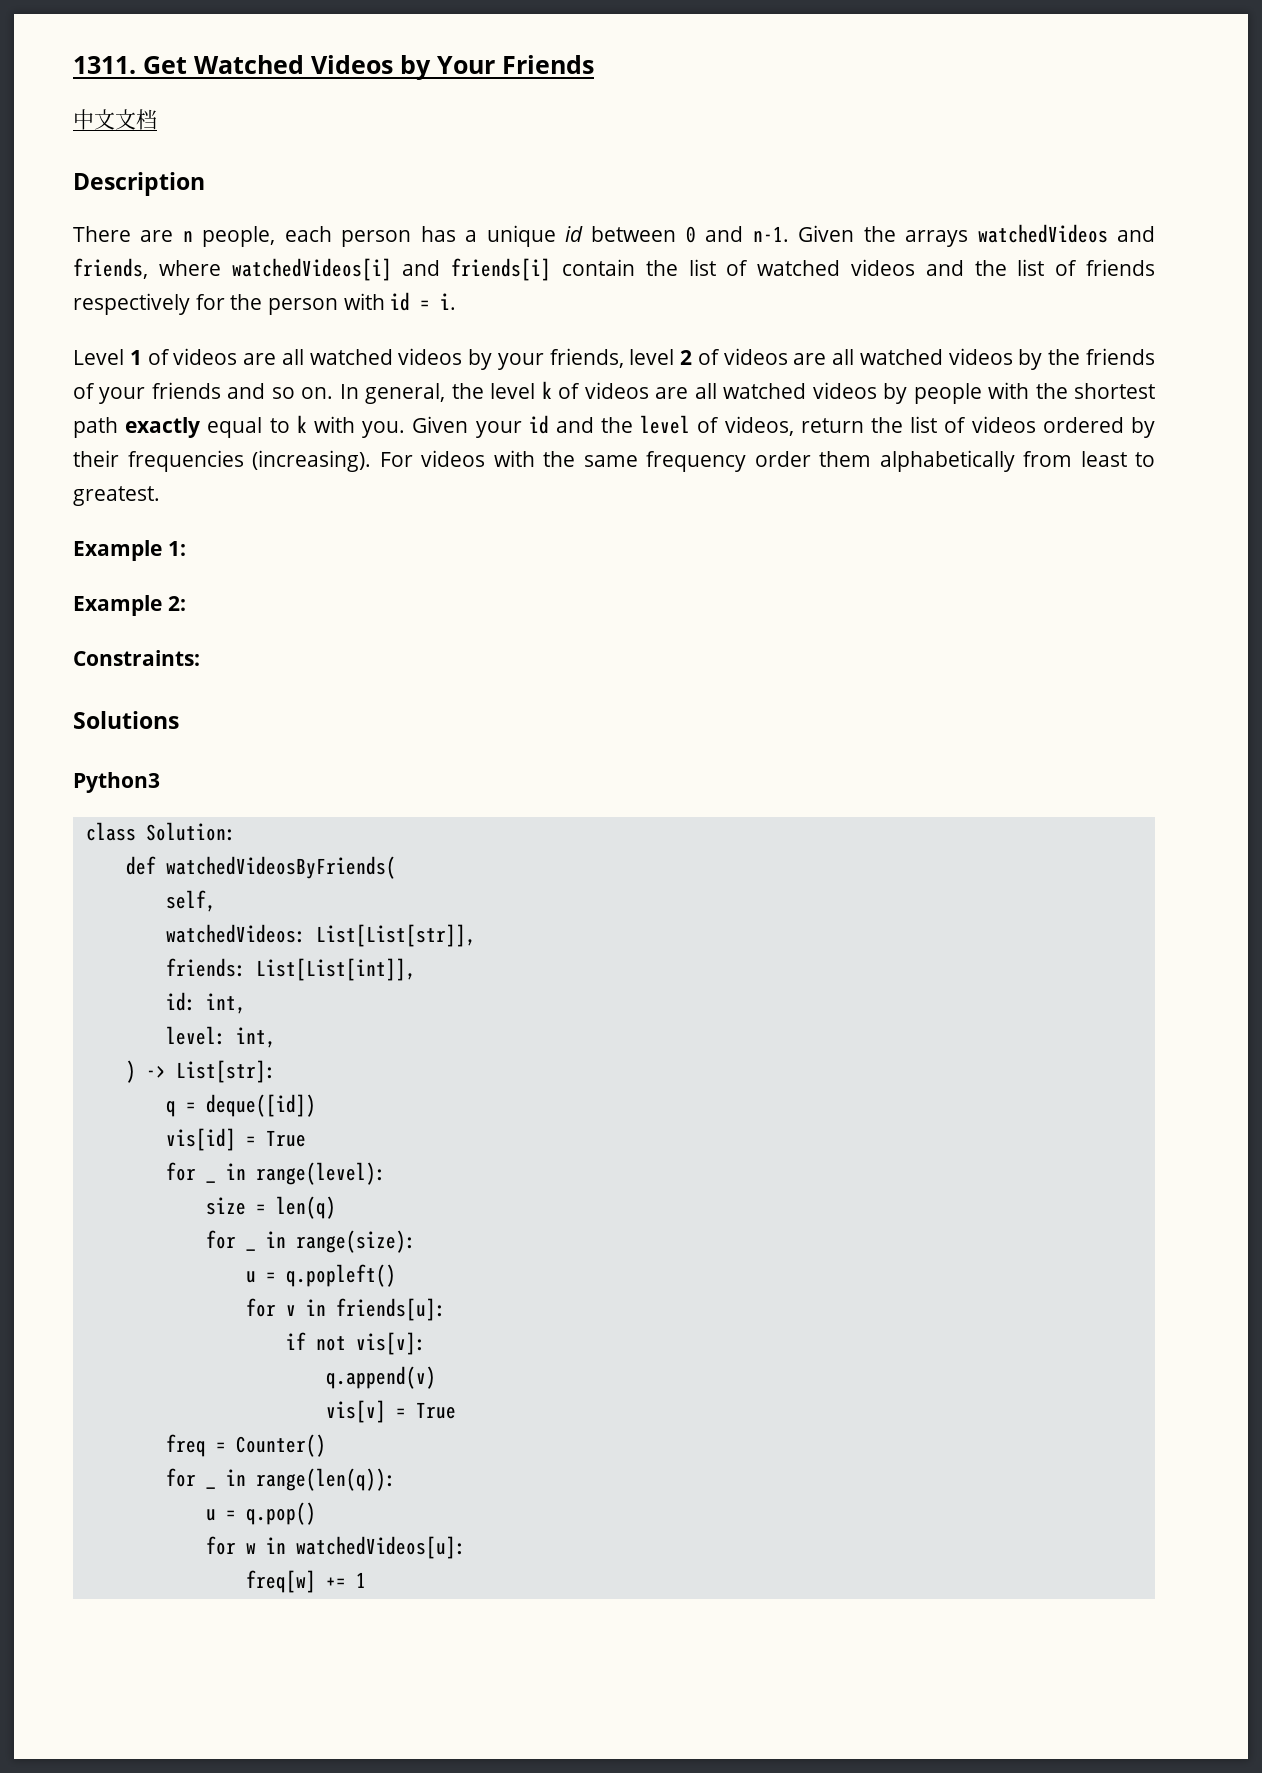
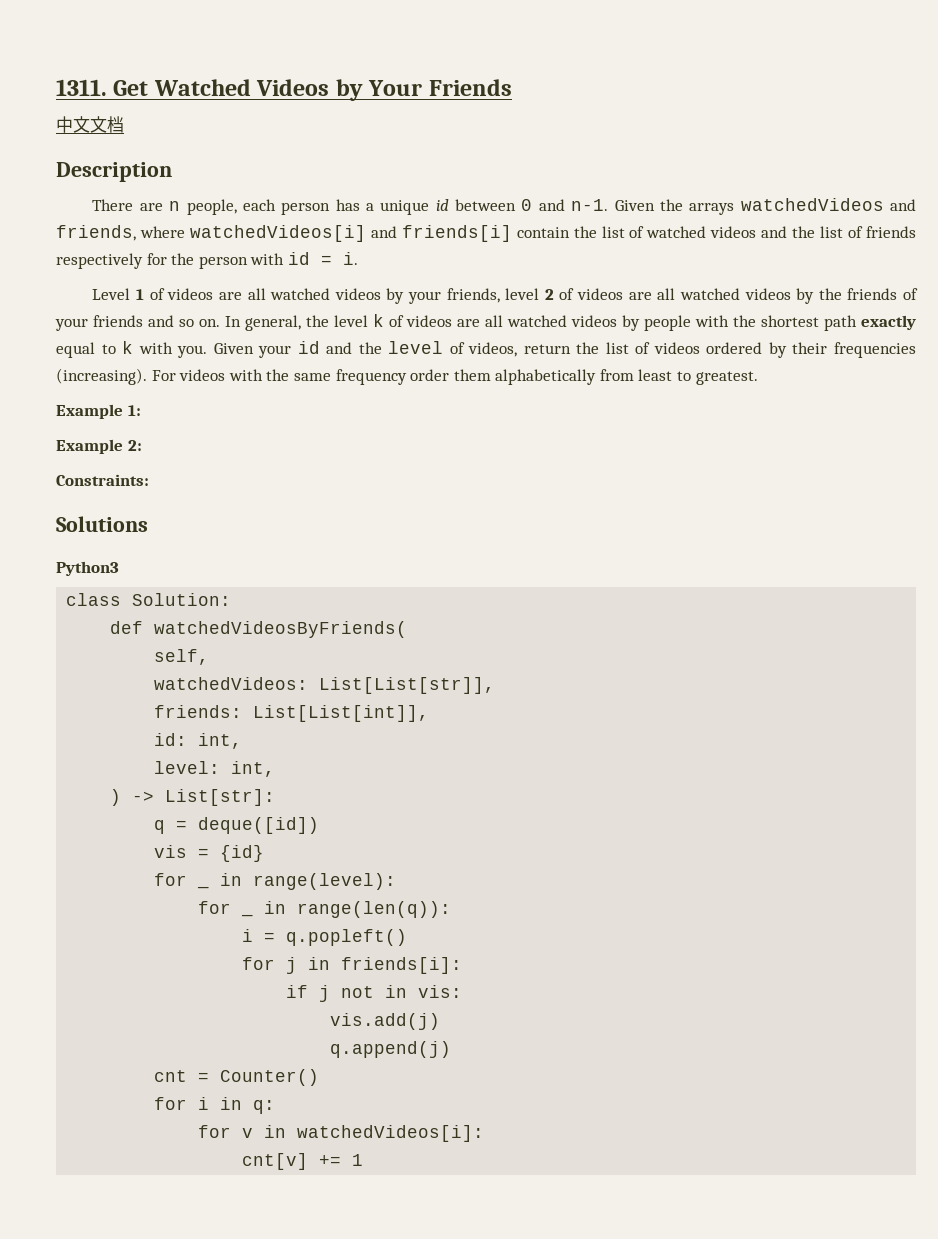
- vis[id] = True
+ vis = {id}
- size = len(q)
- for _ in range(size):
- u = q.popleft()
- for v in friends[u]:
- if not vis[v]:
- q.append(v)
- vis[v] = True
- freq = Counter()
  for _ in range(len(q)):
- u = q.pop()
- for w in watchedVideos[u]:
- freq[w] += 1
+ i = q.popleft()
+ for j in friends[i]:
+ if j not in vis:
+ vis.add(j)
+ q.append(j)
+ cnt = Counter()
+ for i in q:
+ for v in watchedVideos[i]:
+ cnt[v] += 1

